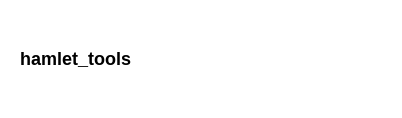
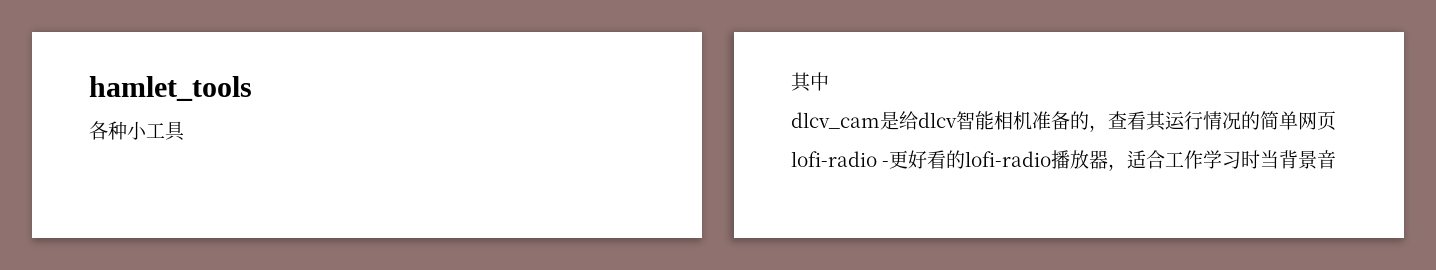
+ 各种小工具
+ 其中
+ dlcv_cam是给dlcv智能相机准备的，查看其运行情况的简单网页
+ lofi-radio -更好看的lofi-radio播放器，适合工作学习时当背景音

